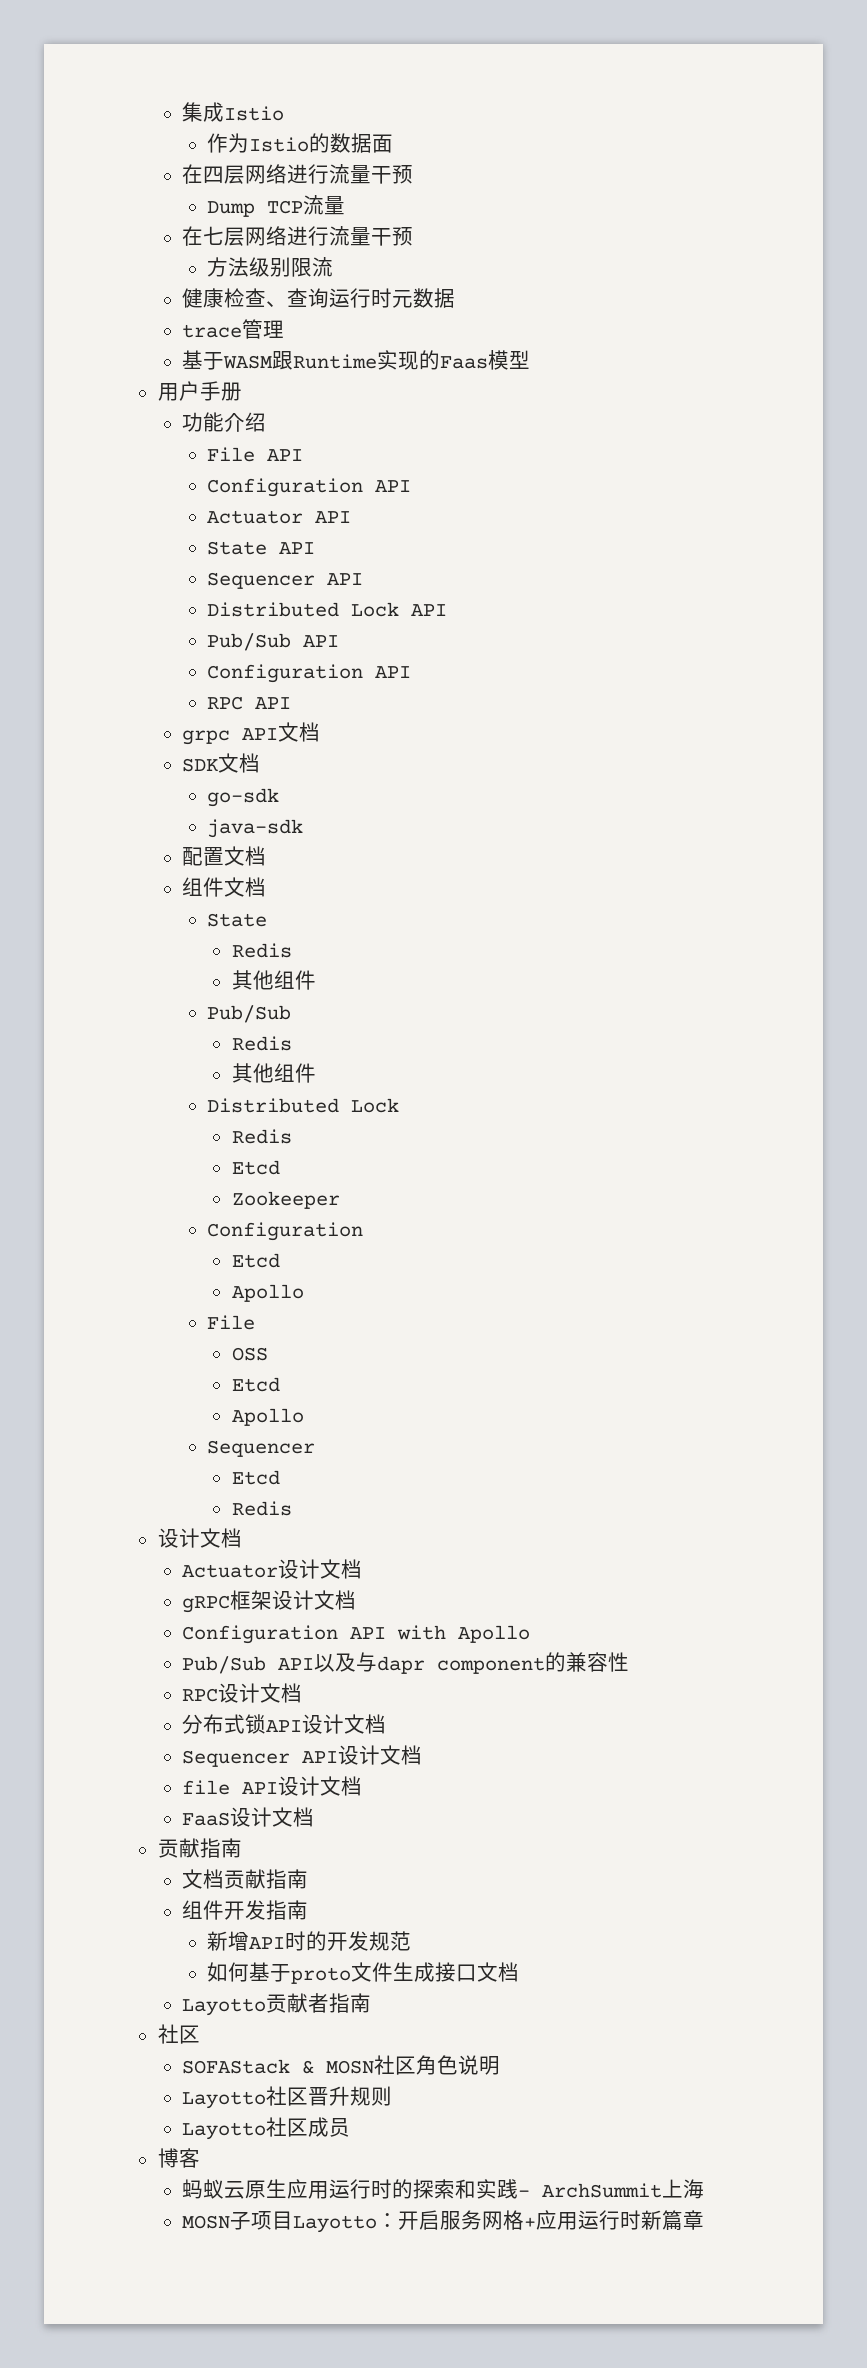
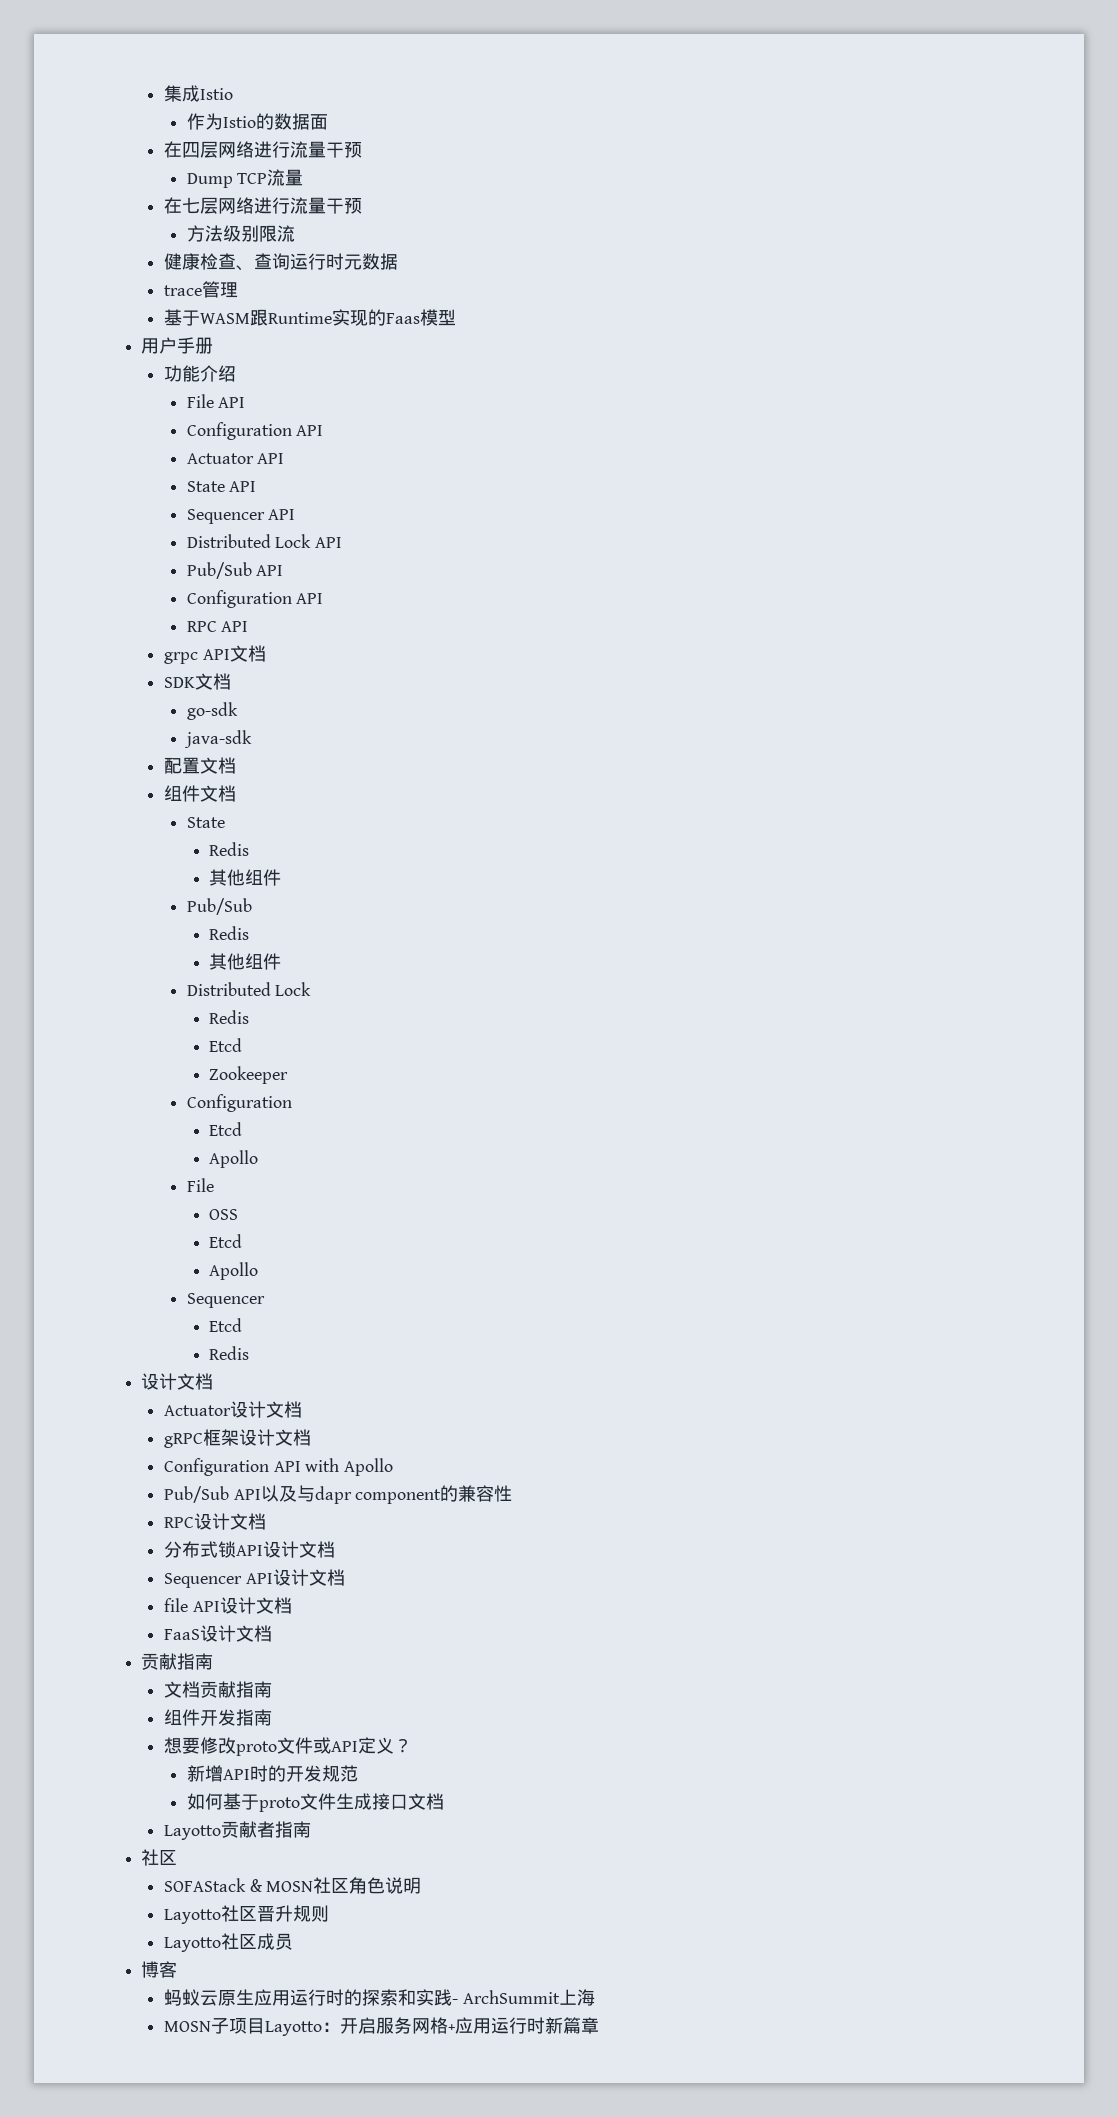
+ 想要修改proto文件或API定义？

